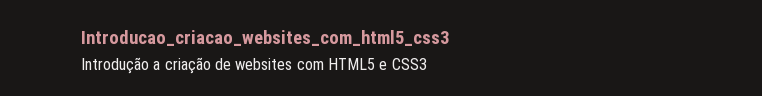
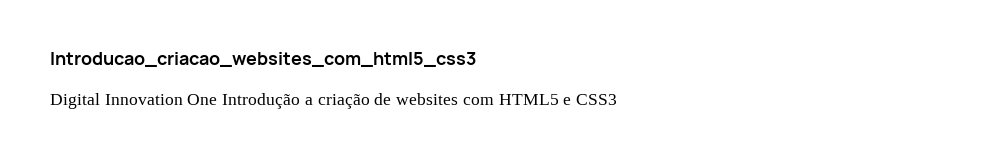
- Introdução a criação de websites com HTML5 e CSS3
+ Digital Innovation One Introdução a criação de websites com HTML5 e CSS3

